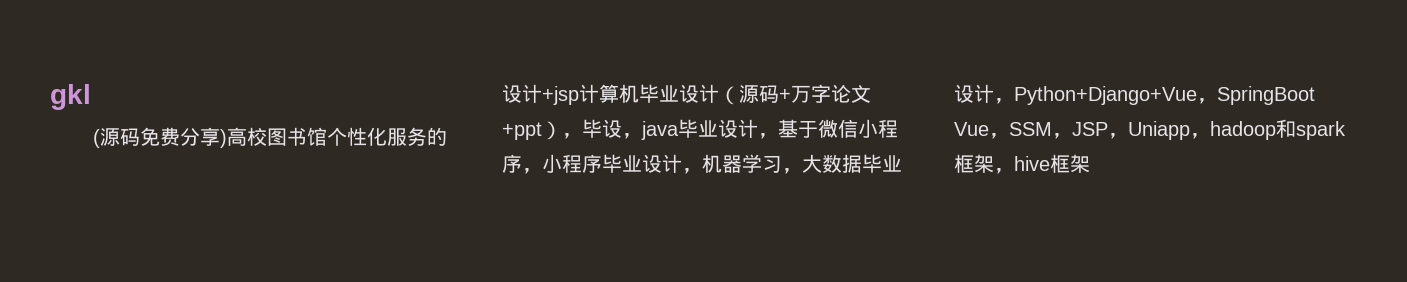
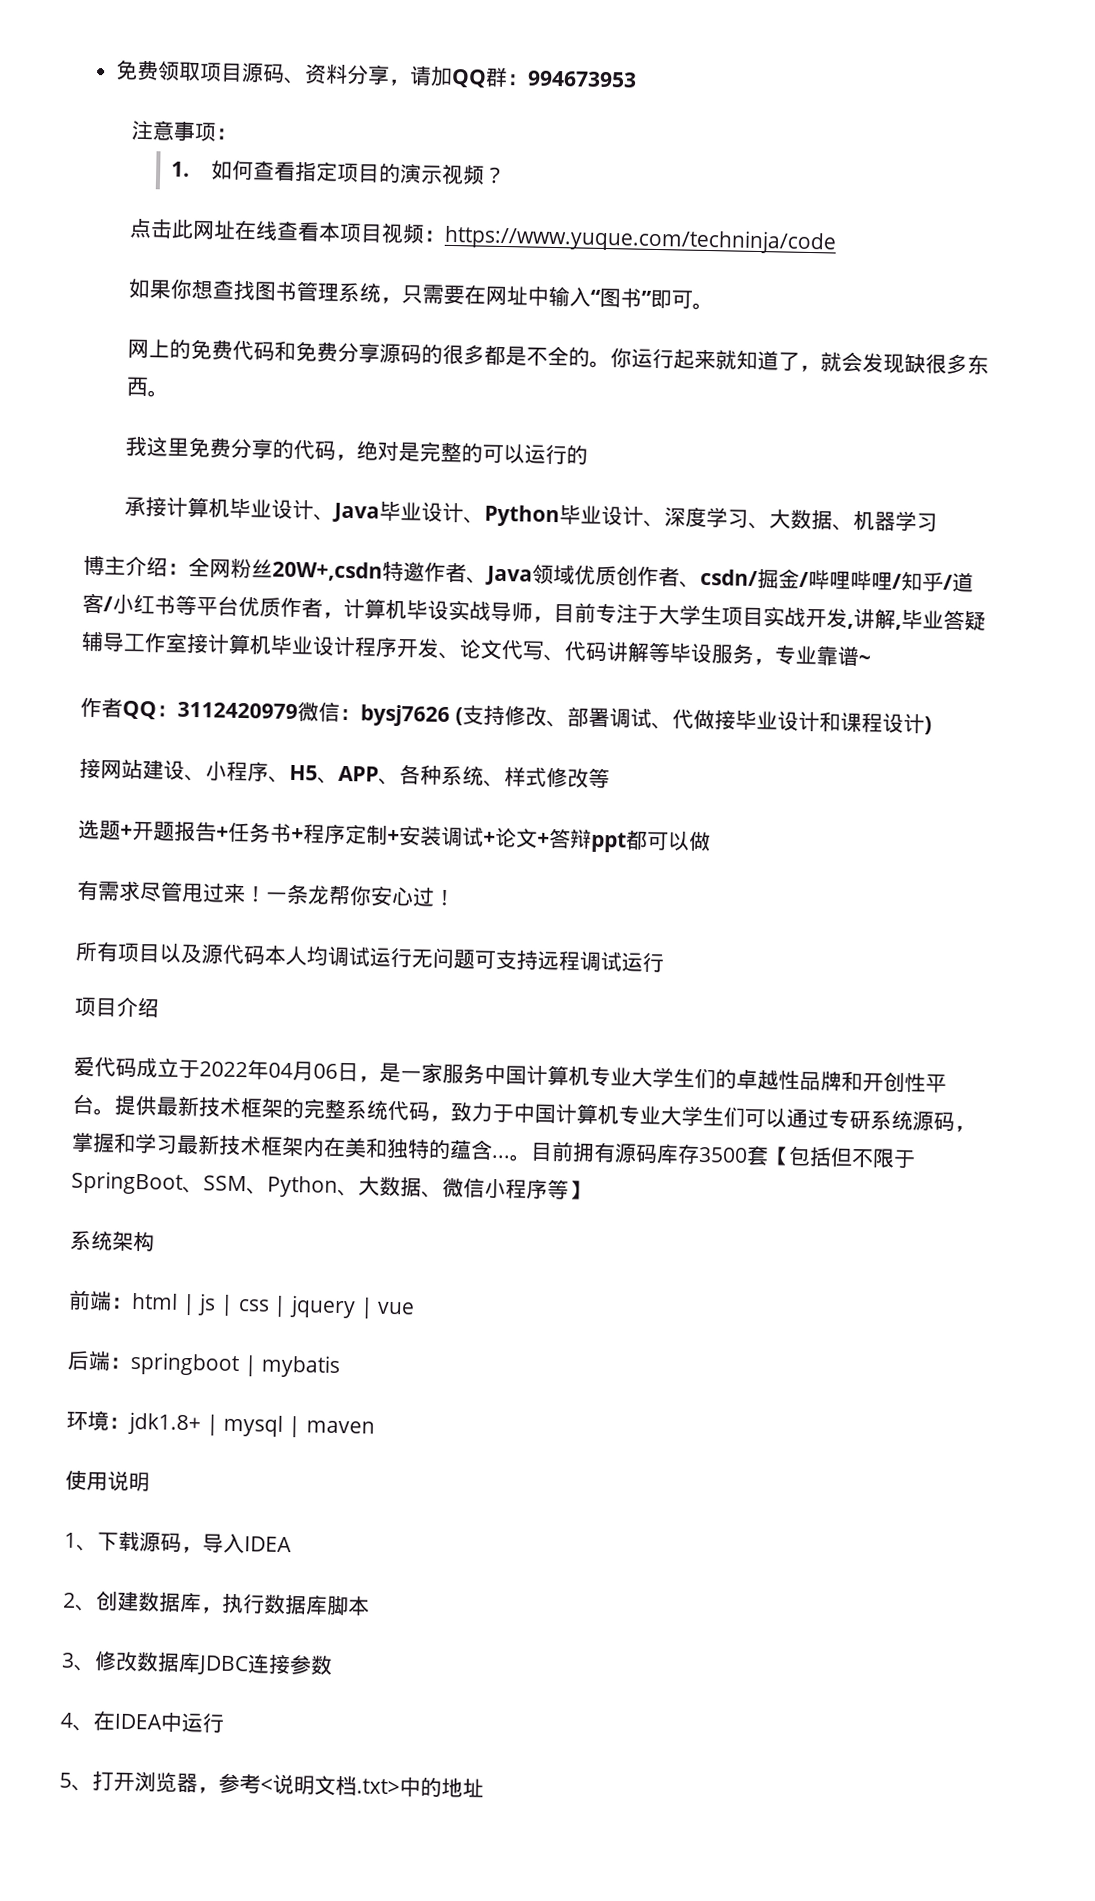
- gkl
- (源码免费分享)高校图书馆个性化服务的设计+jsp计算机毕业设计（源码+万字论文+ppt），毕设，java毕业设计，基于微信小程序，小程序毕业设计，机器学习，大数据毕业设计，Python+Django+Vue，SpringBoot Vue，SSM，JSP，Uniapp，hadoop和spark框架，hive框架
+ 免费领取项目源码、资料分享，请加QQ群：994673953
+ 注意事项：
+ 1.如何查看指定项目的演示视频？
+ 点击此网址在线查看本项目视频：https://www.yuque.com/techninja/code
+ 如果你想查找图书管理系统，只需要在网址中输入“图书”即可。
+ 网上的免费代码和免费分享源码的很多都是不全的。你运行起来就知道了，就会发现缺很多东西。
+ 我这里免费分享的代码，绝对是完整的可以运行的
+ 承接计算机毕业设计、Java毕业设计、Python毕业设计、深度学习、大数据、机器学习
+ 博主介绍：全网粉丝20W+,csdn特邀作者、Java领域优质创作者、csdn/掘金/哔哩哔哩/知乎/道客/小红书等平台优质作者，计算机毕设实战导师，目前专注于大学生项目实战开发,讲解,毕业答疑辅导工作室接计算机毕业设计程序开发、论文代写、代码讲解等毕设服务，专业靠谱~
+ 作者QQ：3112420979微信：bysj7626 (支持修改、部署调试、代做接毕业设计和课程设计)
+ 接网站建设、小程序、H5、APP、各种系统、样式修改等
+ 选题+开题报告+任务书+程序定制+安装调试+论文+答辩ppt都可以做
+ 有需求尽管甩过来！一条龙帮你安心过！
+ 所有项目以及源代码本人均调试运行无问题可支持远程调试运行
+ 项目介绍
+ 爱代码成立于2022年04月06日，是一家服务中国计算机专业大学生们的卓越性品牌和开创性平台。提供最新技术框架的完整系统代码，致力于中国计算机专业大学生们可以通过专研系统源码，掌握和学习最新技术框架内在美和独特的蕴含...。目前拥有源码库存3500套【包括但不限于SpringBoot、SSM、Python、大数据、微信小程序等】
+ 系统架构
+ 前端：html | js | css | jquery | vue
+ 后端：springboot | mybatis
+ 环境：jdk1.8+ | mysql | maven
+ 使用说明
+ 1、下载源码，导入IDEA
+ 2、创建数据库，执行数据库脚本
+ 3、修改数据库JDBC连接参数
+ 4、在IDEA中运行
+ 5、打开浏览器，参考<说明文档.txt>中的地址

